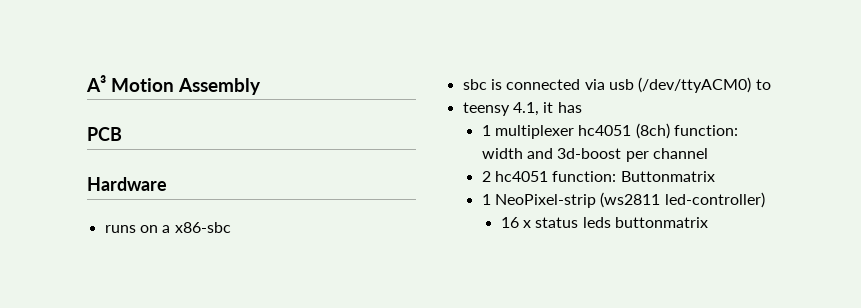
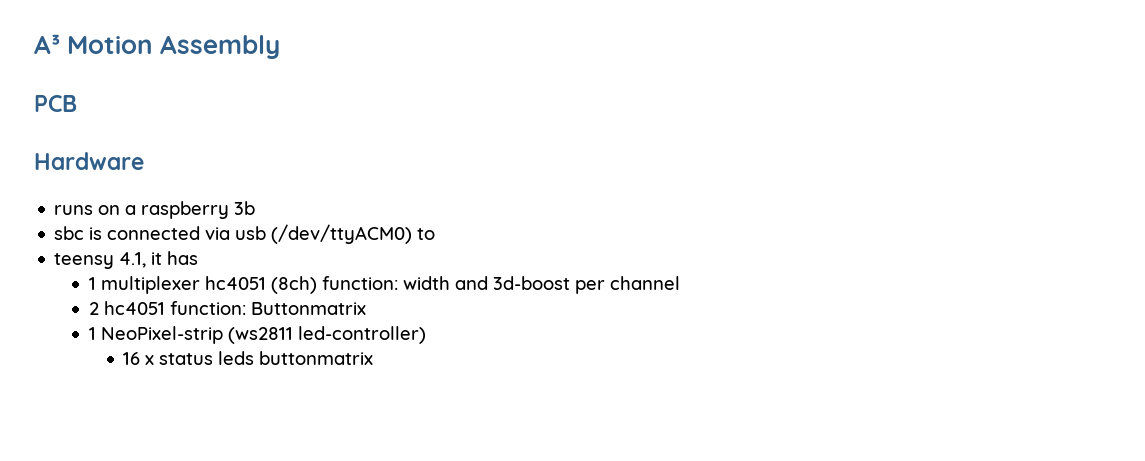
- runs on a x86-sbc
+ runs on a raspberry 3b

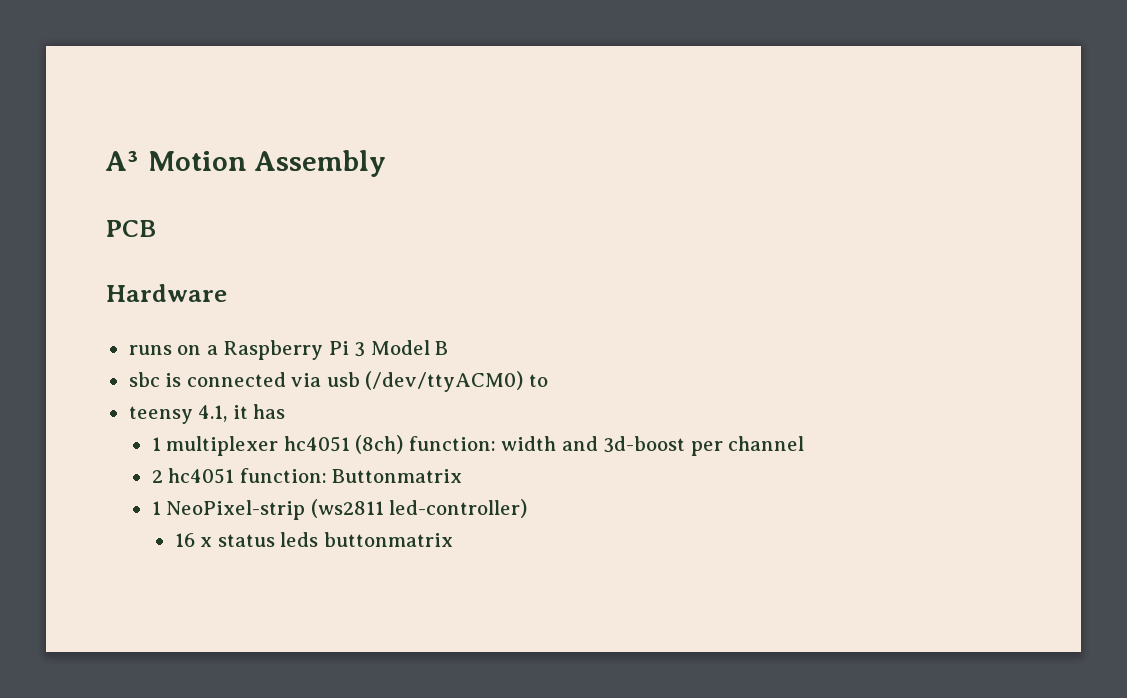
- runs on a raspberry 3b
+ runs on a Raspberry Pi 3 Model B

